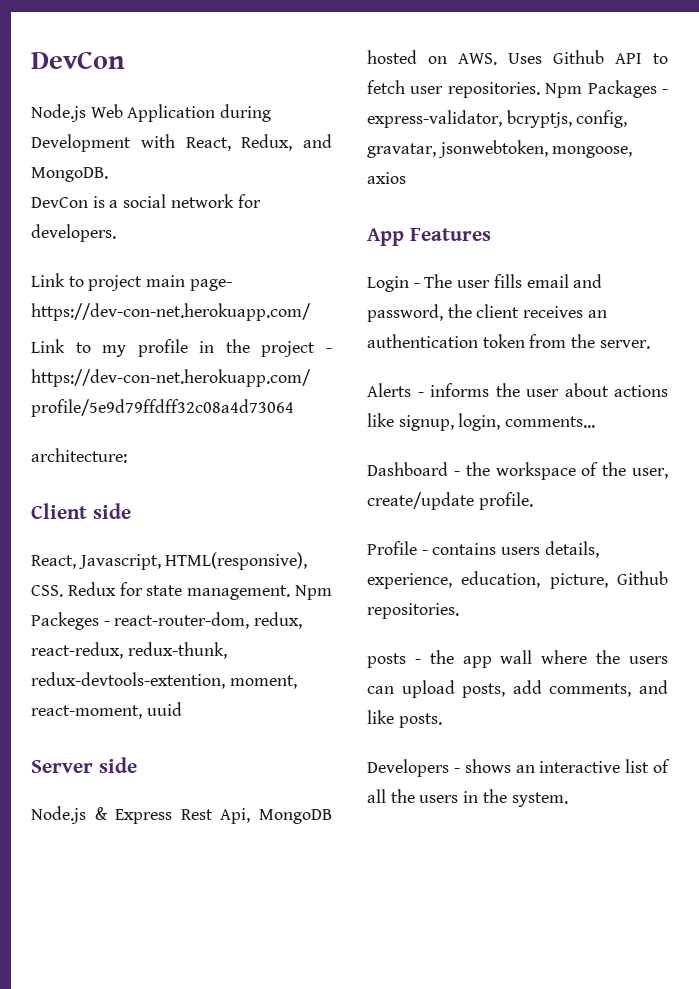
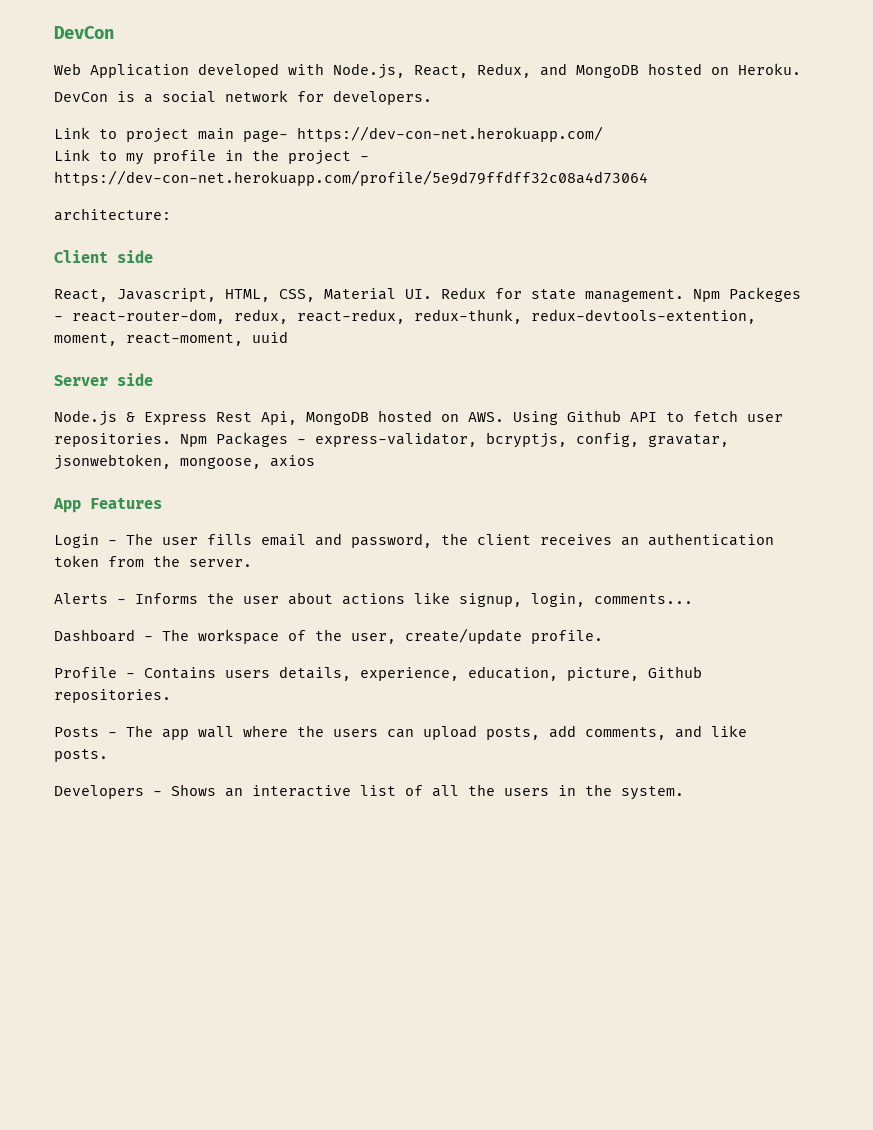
- Node.js Web Application during Development with React, Redux, and MongoDB.
+ Web Application developed with Node.js, React, Redux, and MongoDB hosted on Heroku.
- React, Javascript, HTML(responsive), CSS. Redux for state management.
+ React, Javascript, HTML, CSS, Material UI. Redux for state management.
- Node.js & Express Rest Api, MongoDB hosted on AWS. Uses Github API to fetch user repositories.
+ Node.js & Express Rest Api, MongoDB hosted on AWS. Using Github API to fetch user repositories.
- Alerts - informs the user about actions like signup, login, comments...
+ Alerts - Informs the user about actions like signup, login, comments...
- Dashboard - the workspace of the user, create/update profile.
+ Dashboard - The workspace of the user, create/update profile.
- Profile - contains users details, experience, education, picture, Github repositories.
+ Profile - Contains users details, experience, education, picture, Github repositories.
- posts - the app wall where the users can upload posts, add comments, and like posts.
+ Posts - The app wall where the users can upload posts, add comments, and like posts.
- Developers - shows an interactive list of all the users in the system.
+ Developers - Shows an interactive list of all the users in the system.

